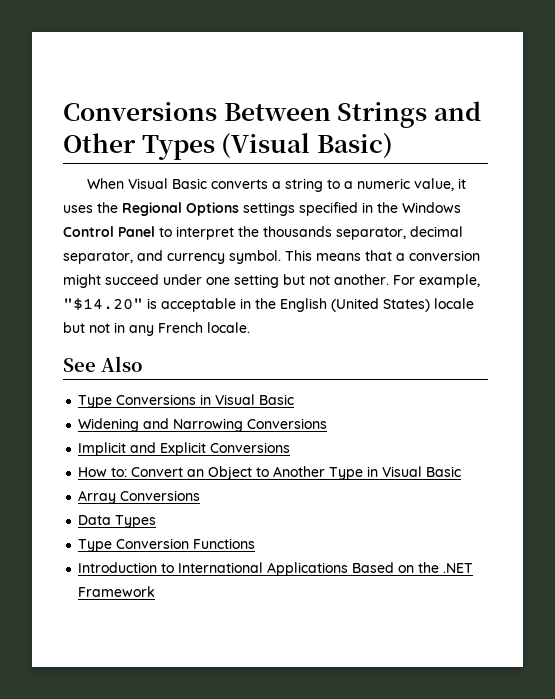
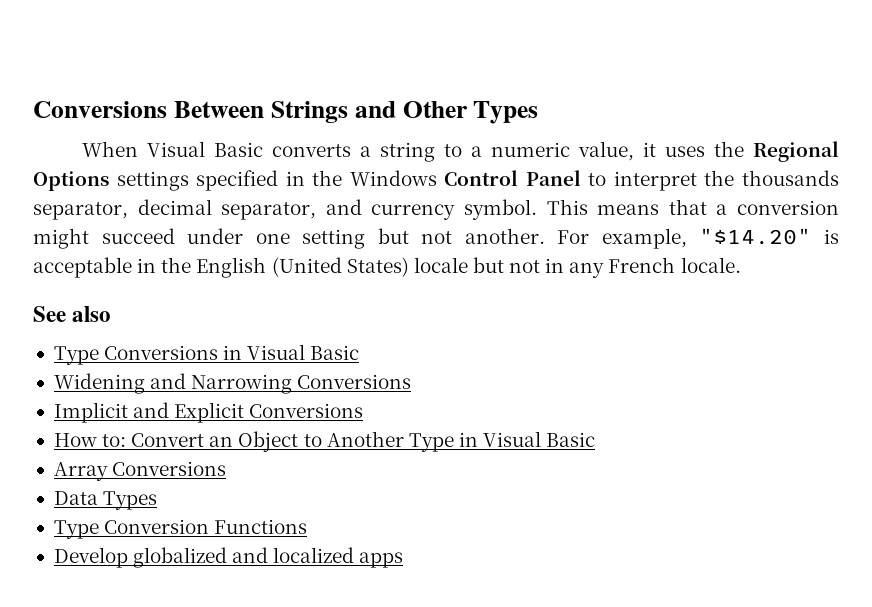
- Conversions Between Strings and Other Types (Visual Basic)
+ Conversions Between Strings and Other Types
- See Also
+ See also
- Introduction to International Applications Based on the .NET Framework
+ Develop globalized and localized apps

